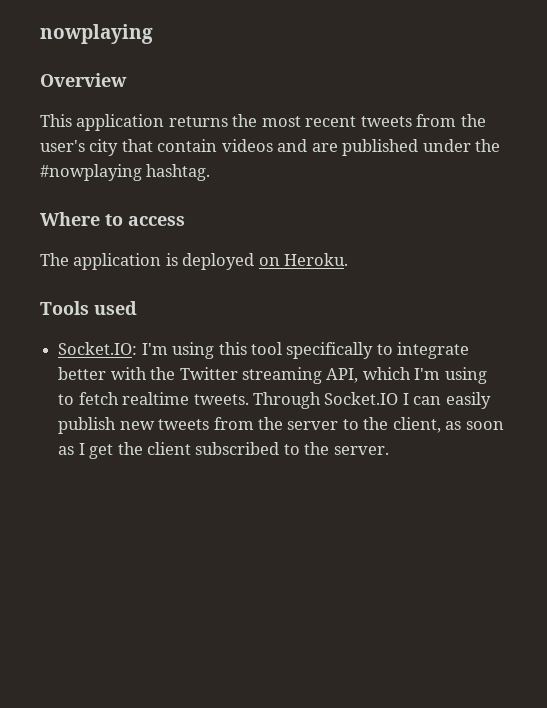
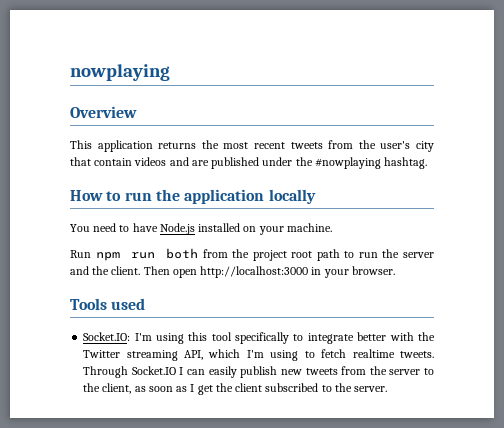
- Where to access
- The application is deployed on Heroku.
+ How to run the application locally
+ You need to have Node.js installed on your machine.
+ Run npm run both from the project root path to run the server and the client. Then open http://localhost:3000 in your browser.

